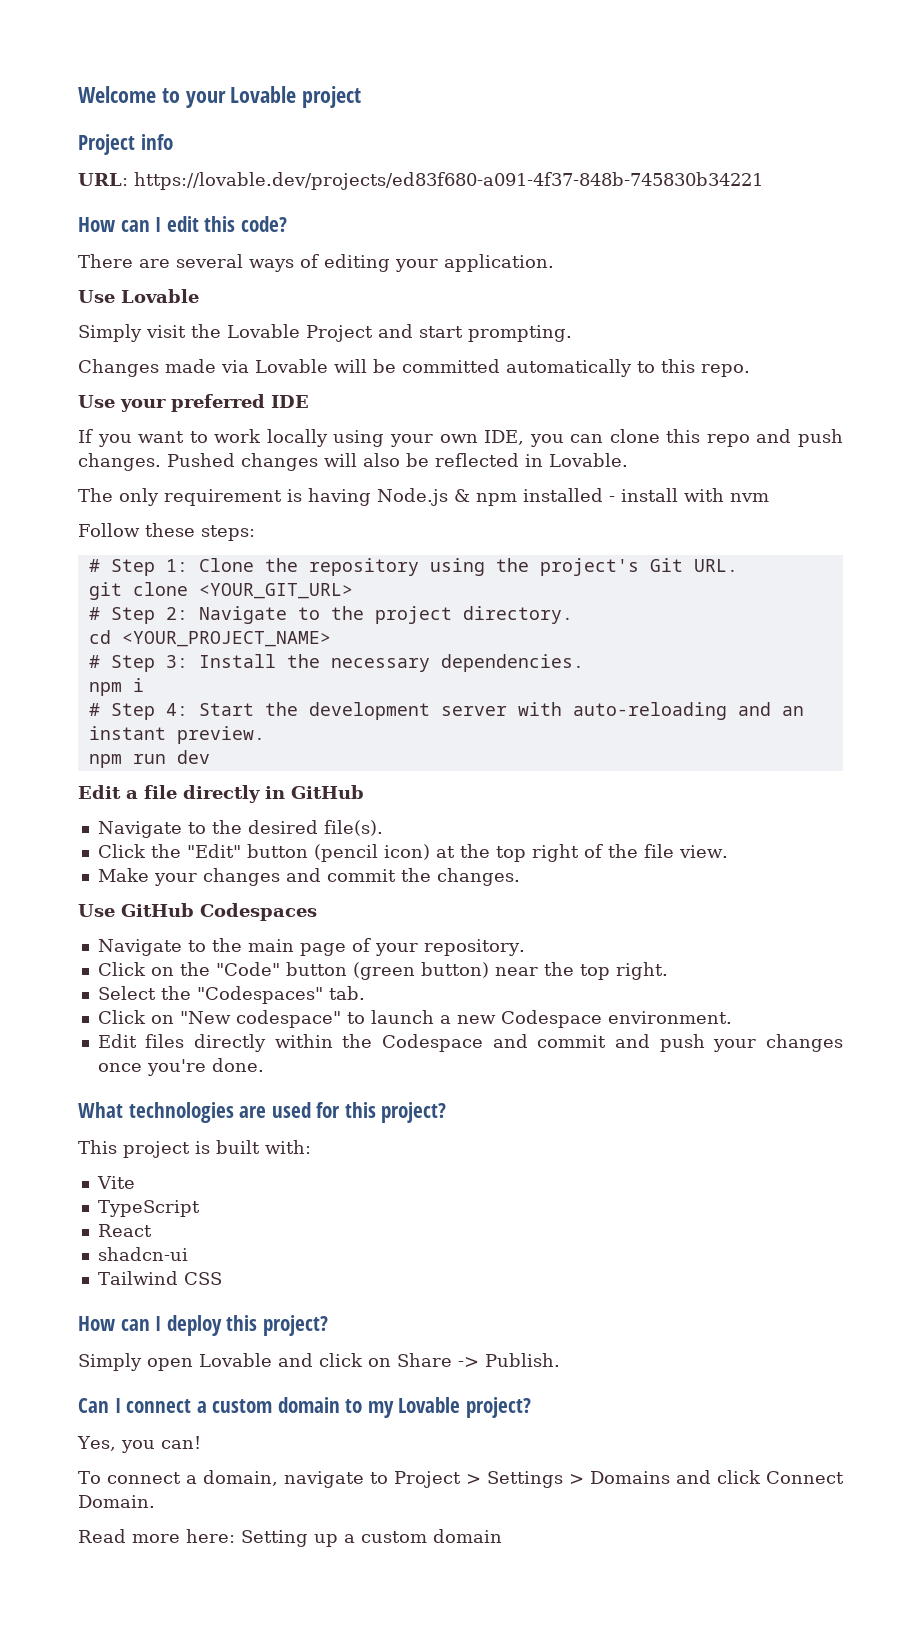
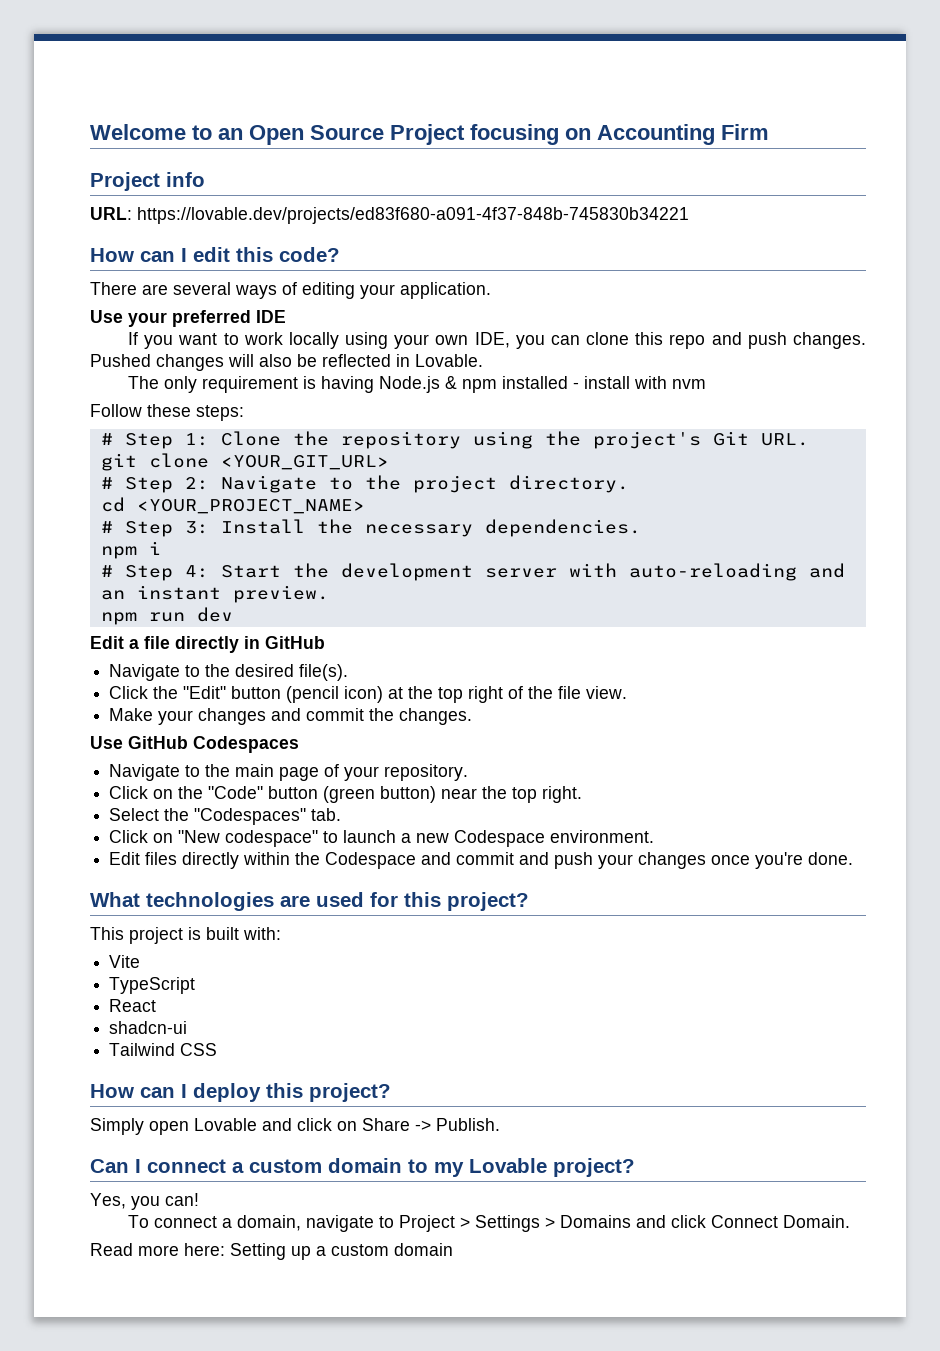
- Welcome to your Lovable project
+ Welcome to an Open Source Project focusing on Accounting Firm
- Use Lovable
- Simply visit the Lovable Project and start prompting.
- Changes made via Lovable will be committed automatically to this repo.

